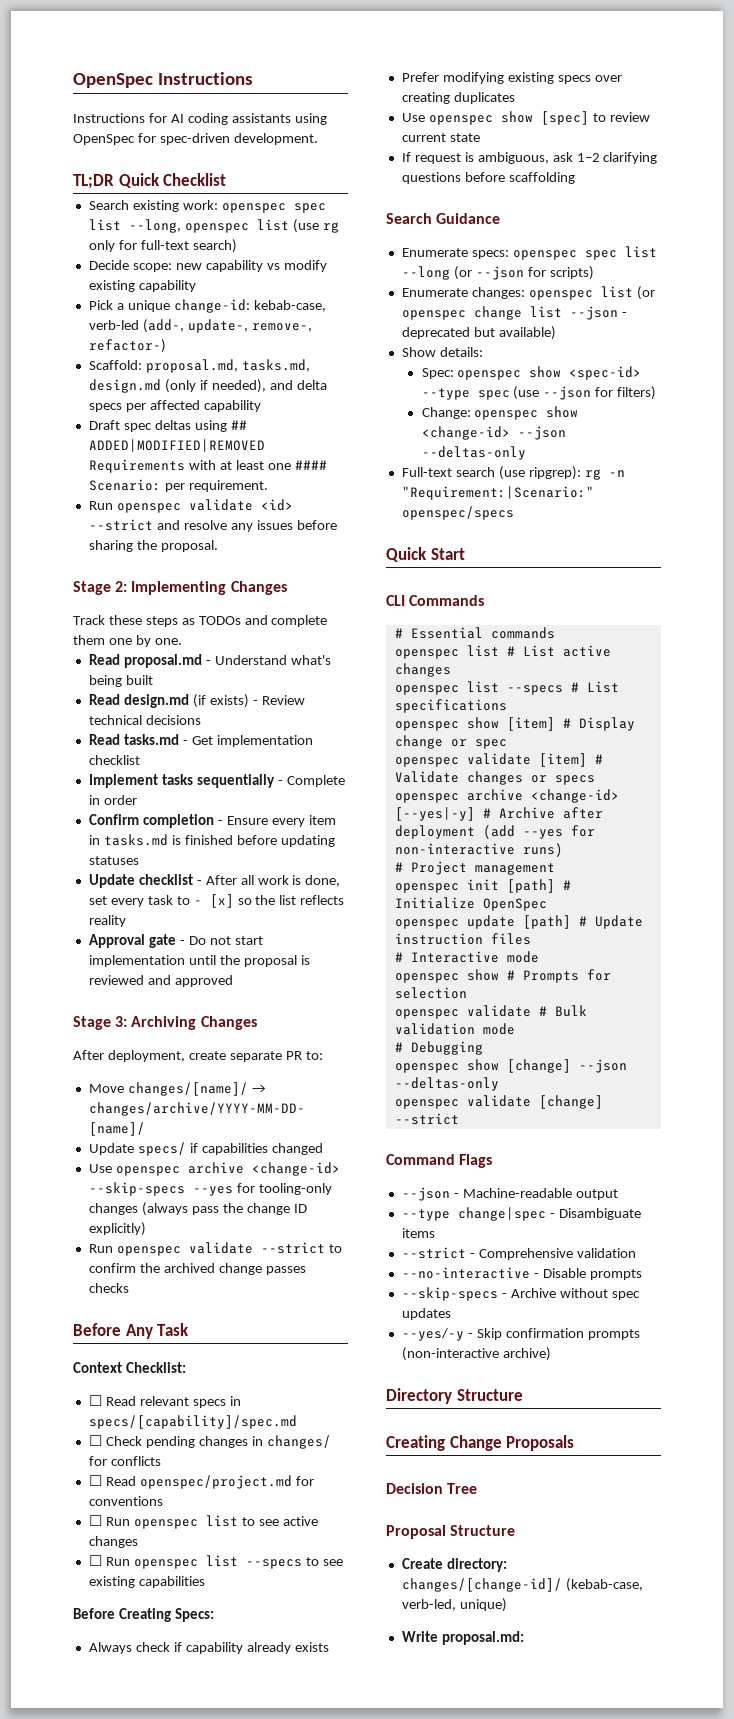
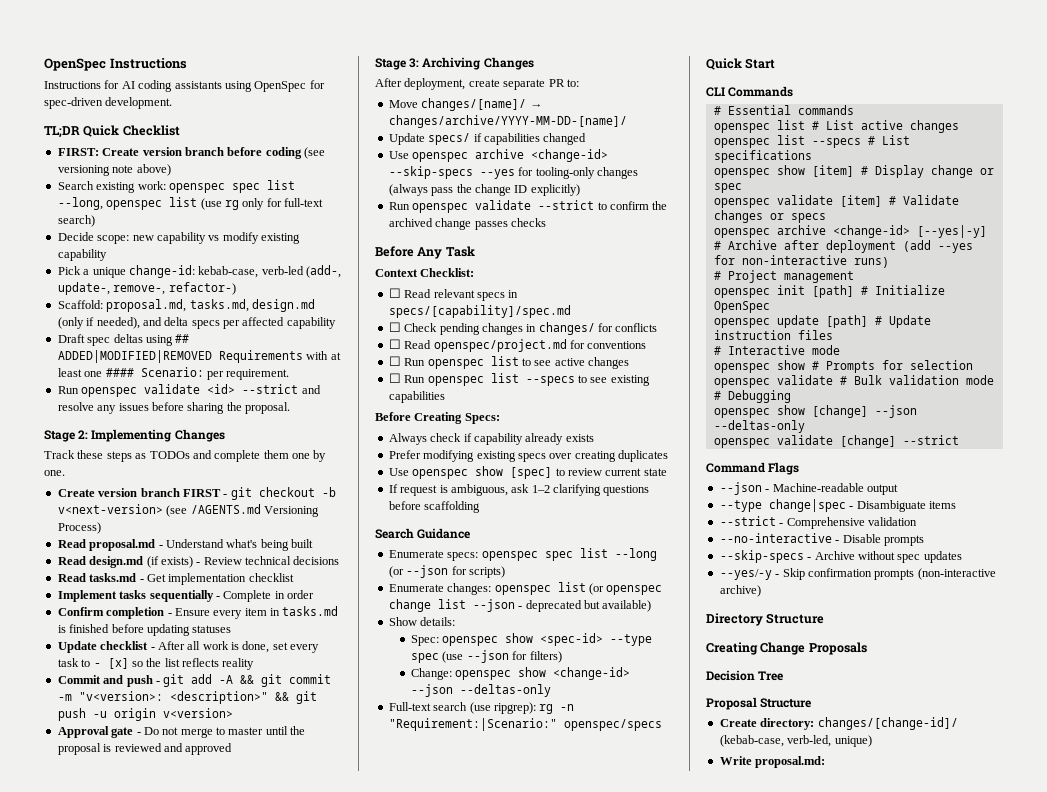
+ FIRST: Create version branch before coding (see versioning note above)
+ Create version branch FIRST - git checkout -b v<next-version> (see /AGENTS.md Versioning Process)
+ Commit and push - git add -A && git commit -m "v<version>: <description>" && git push -u origin v<version>
- Approval gate - Do not start implementation until the proposal is reviewed and approved
+ Approval gate - Do not merge to master until the proposal is reviewed and approved

